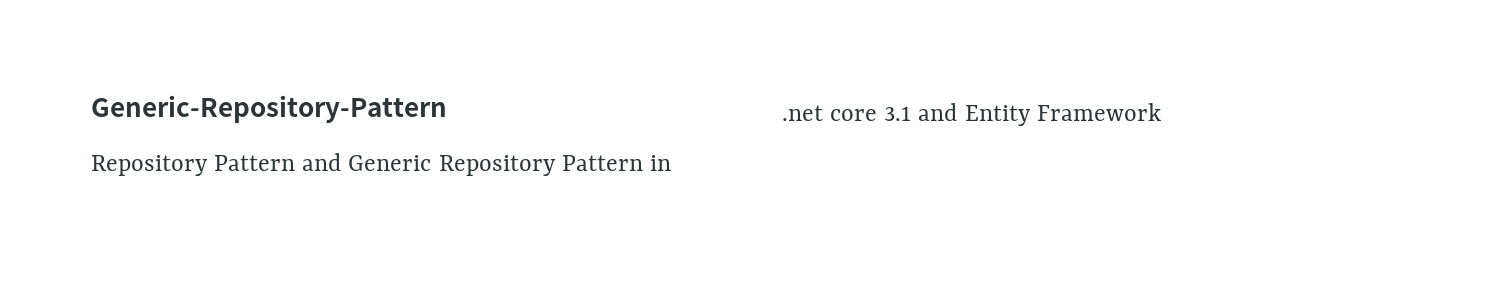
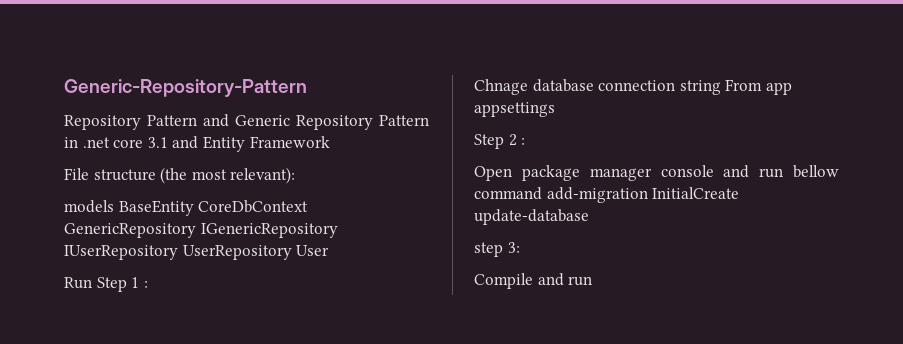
+ File structure (the most relevant):
+ models BaseEntity CoreDbContext GenericRepository IGenericRepository IUserRepository UserRepository User
+ Run Step 1 :
+ Chnage database connection string From app appsettings
+ Step 2 :
+ Open package manager console and run bellow command add-migration InitialCreate update-database
+ step 3:
+ Compile and run

